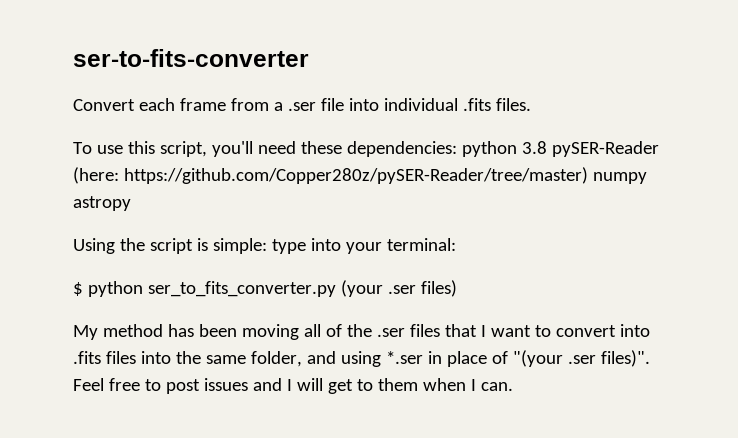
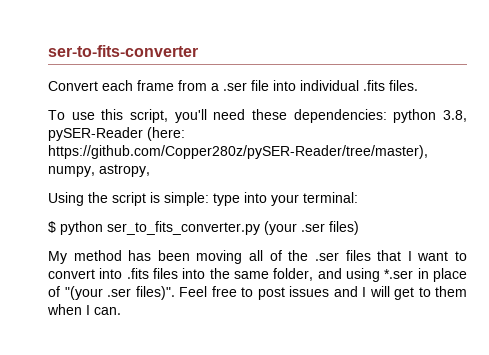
- To use this script, you'll need these dependencies: python 3.8 pySER-Reader (here: https://github.com/Copper280z/pySER-Reader/tree/master) numpy astropy
+ To use this script, you'll need these dependencies: python 3.8, pySER-Reader (here: https://github.com/Copper280z/pySER-Reader/tree/master), numpy, astropy,

